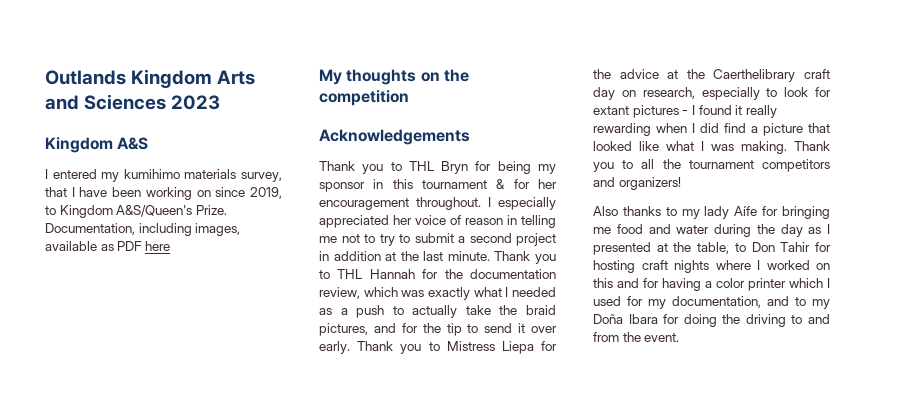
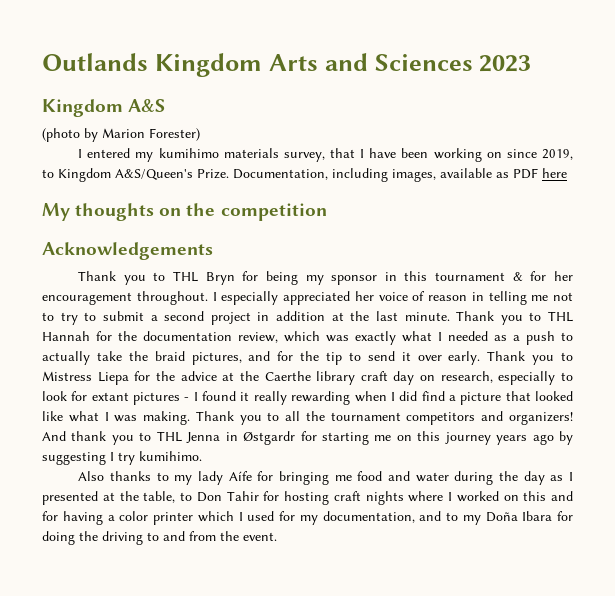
+ (photo by Marion Forester)
- Thank you to Mistress Liepa for the advice at the Caerthelibrary craft day on research, especially to look for extant pictures - I found it really rewarding when I did find a picture that looked like what I was making.
+ Thank you to Mistress Liepa for the advice at the Caerthe library craft day on research, especially to look for extant pictures - I found it really rewarding when I did find a picture that looked like what I was making.
+ And thank you to THL Jenna in Østgardr for starting me on this journey years ago by suggesting I try kumihimo.

